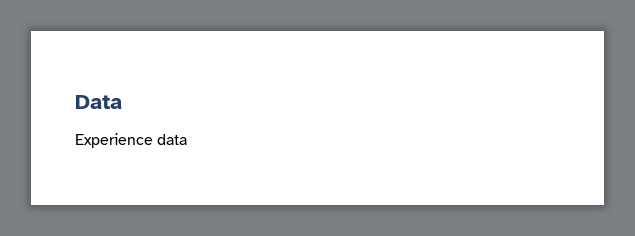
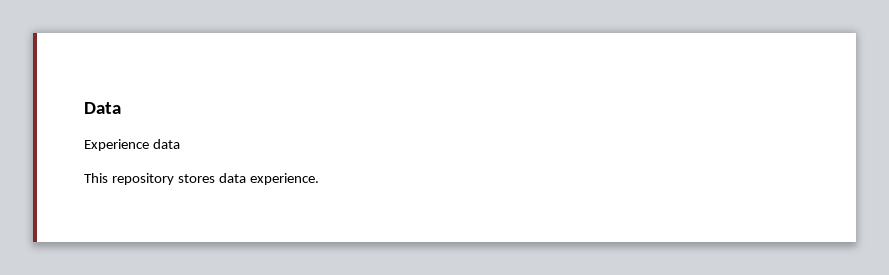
+ This repository stores data experience.

